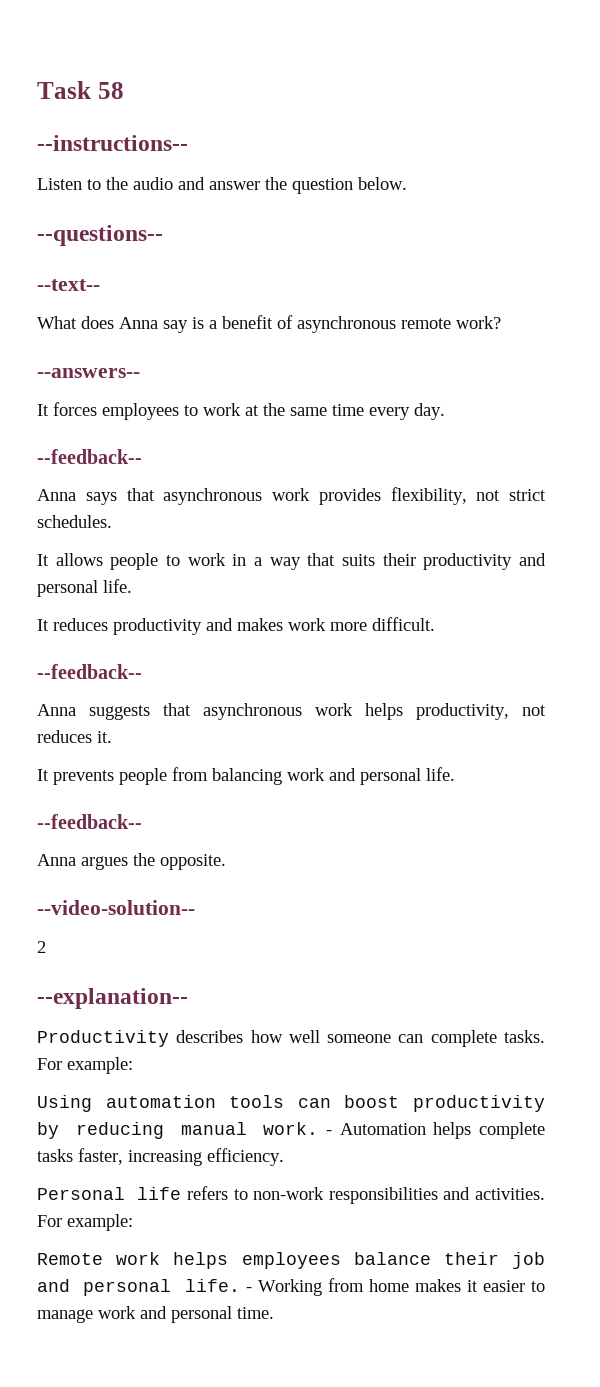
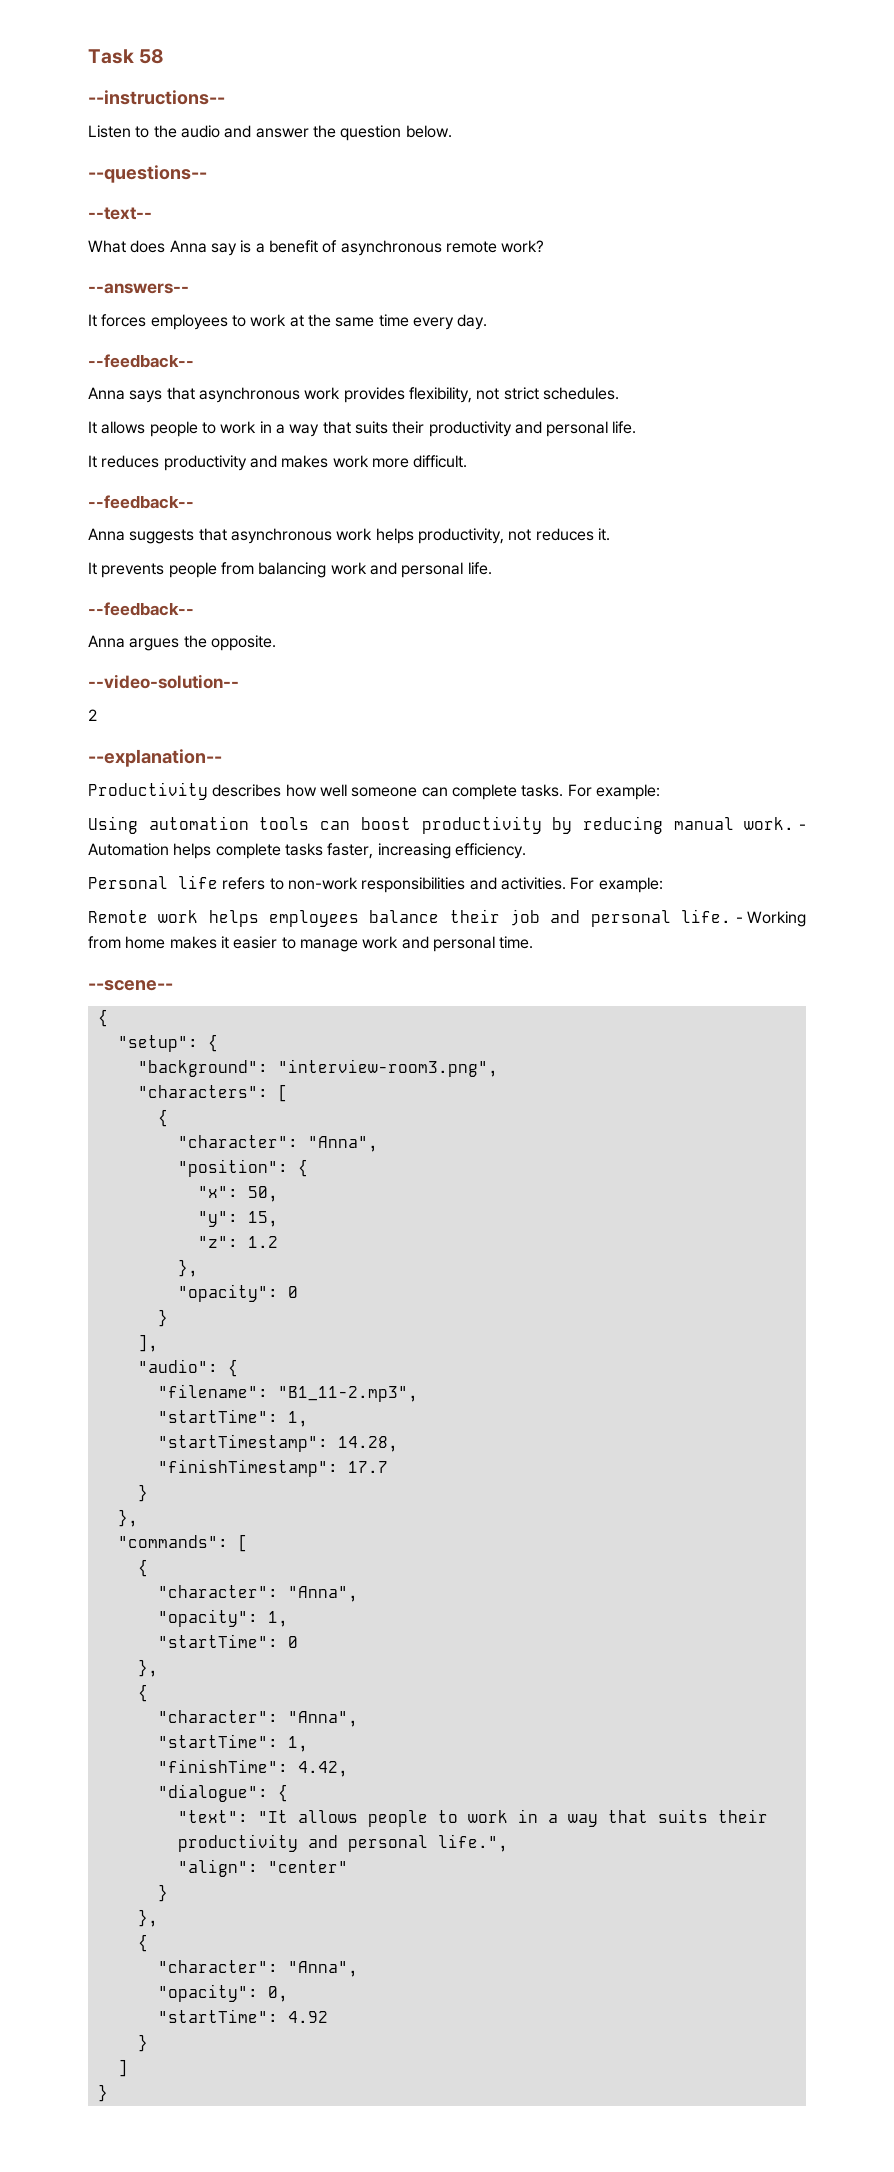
+ --scene--
+ {
+ "setup": {
+ "background": "interview-room3.png",
+ "characters": [
+ {
+ "character": "Anna",
+ "position": {
+ "x": 50,
+ "y": 15,
+ "z": 1.2
+ },
+ "opacity": 0
+ }
+ ],
+ "audio": {
+ "filename": "B1_11-2.mp3",
+ "startTime": 1,
+ "startTimestamp": 14.28,
+ "finishTimestamp": 17.7
+ }
+ },
+ "commands": [
+ {
+ "character": "Anna",
+ "opacity": 1,
+ "startTime": 0
+ },
+ {
+ "character": "Anna",
+ "startTime": 1,
+ "finishTime": 4.42,
+ "dialogue": {
+ "text": "It allows people to work in a way that suits their productivity and personal life.",
+ "align": "center"
+ }
+ },
+ {
+ "character": "Anna",
+ "opacity": 0,
+ "startTime": 4.92
+ }
+ ]
+ }

